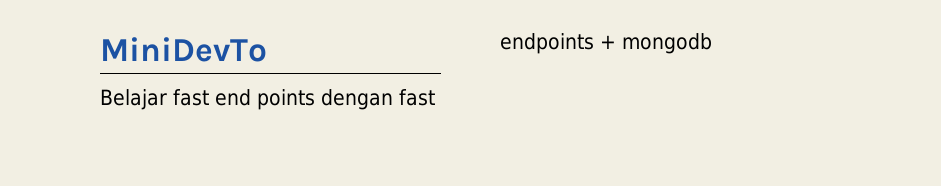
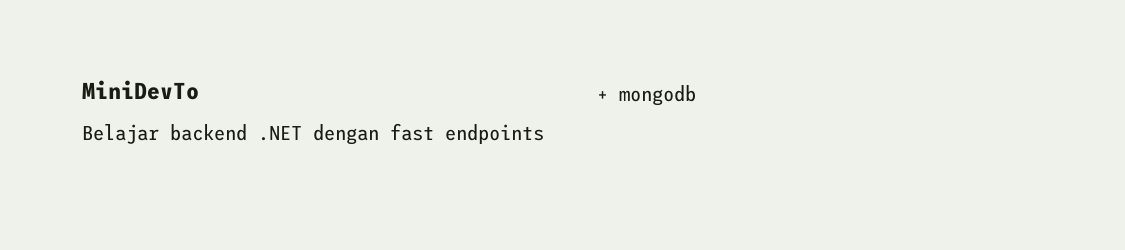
- Belajar fast end points dengan fast endpoints + mongodb
+ Belajar backend .NET dengan fast endpoints + mongodb

